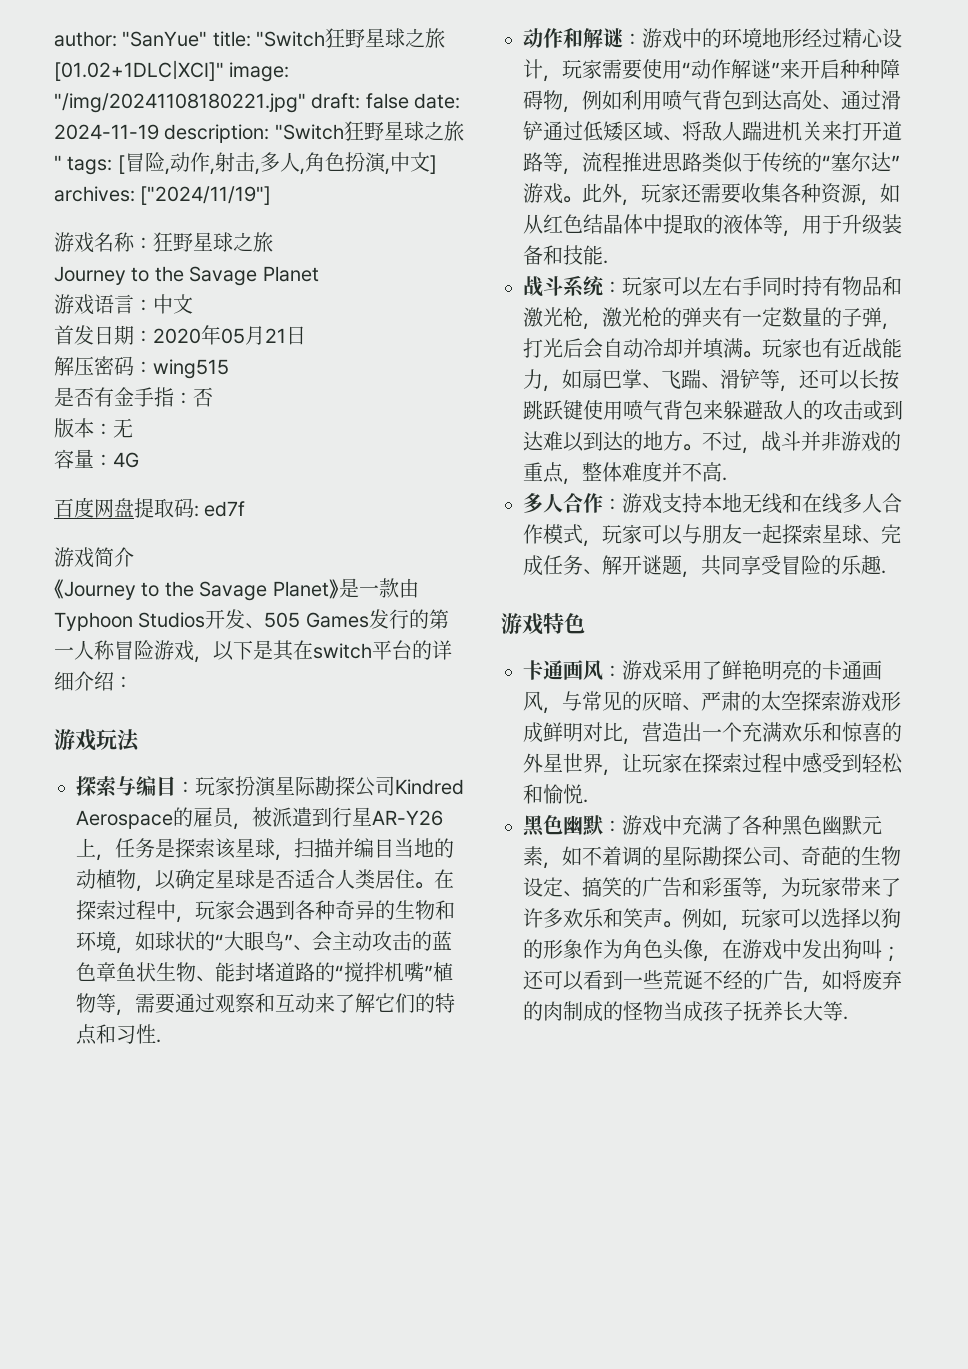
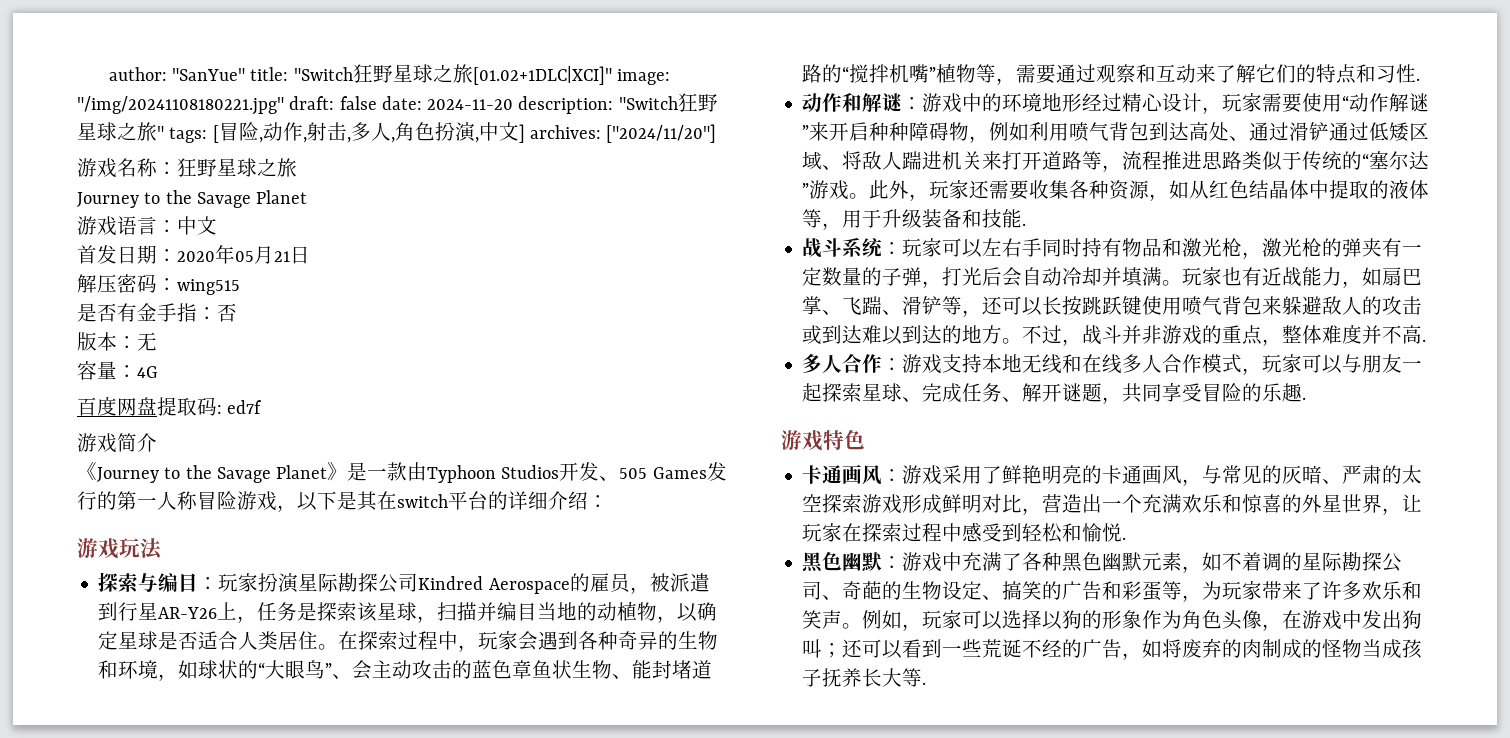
- author: "SanYue" title: "Switch狂野星球之旅[01.02+1DLC|XCI]" image: "/img/20241108180221.jpg" draft: false date: 2024-11-19 description: "Switch狂野星球之旅" tags: [冒险,动作,射击,多人,角色扮演,中文] archives: ["2024/11/19"]
+ author: "SanYue" title: "Switch狂野星球之旅[01.02+1DLC|XCI]" image: "/img/20241108180221.jpg" draft: false date: 2024-11-20 description: "Switch狂野星球之旅" tags: [冒险,动作,射击,多人,角色扮演,中文] archives: ["2024/11/20"]

